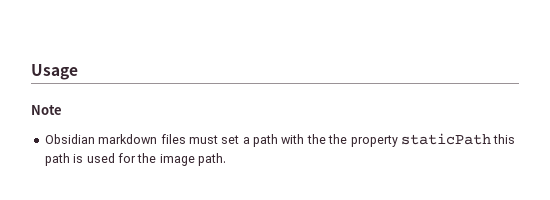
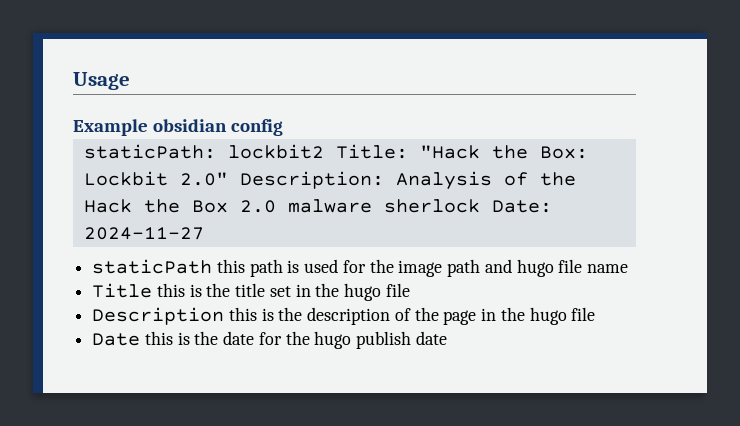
- Note
- Obsidian markdown files must set a path with the the property staticPath this path is used for the image path.
+ Example obsidian config
+ staticPath: lockbit2 Title: "Hack the Box: Lockbit 2.0" Description: Analysis of the Hack the Box 2.0 malware sherlock Date: 2024-11-27
+ staticPath this path is used for the image path and hugo file name
+ Title this is the title set in the hugo file
+ Description this is the description of the page in the hugo file
+ Date this is the date for the hugo publish date

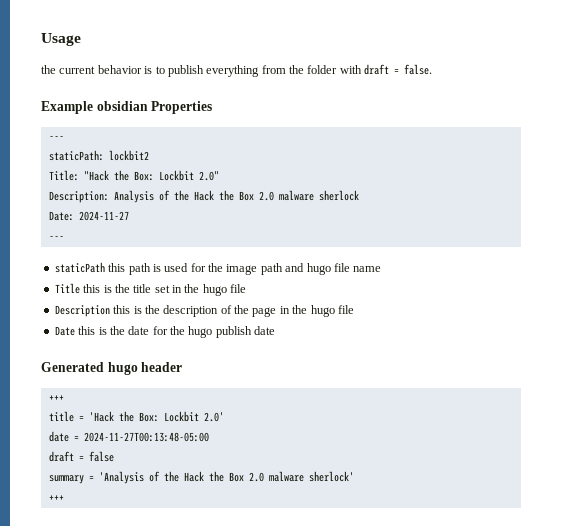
+ the current behavior is to publish everything from the folder with draft = false.
- Example obsidian config
+ Example obsidian Properties
+ ---
- staticPath: lockbit2 Title: "Hack the Box: Lockbit 2.0" Description: Analysis of the Hack the Box 2.0 malware sherlock Date: 2024-11-27
+ staticPath: lockbit2
+ Title: "Hack the Box: Lockbit 2.0"
+ Description: Analysis of the Hack the Box 2.0 malware sherlock
+ Date: 2024-11-27
+ ---
+ Generated hugo header
+ +++
+ title = 'Hack the Box: Lockbit 2.0'
+ date = 2024-11-27T00:13:48-05:00
+ draft = false
+ summary = 'Analysis of the Hack the Box 2.0 malware sherlock'
+ +++

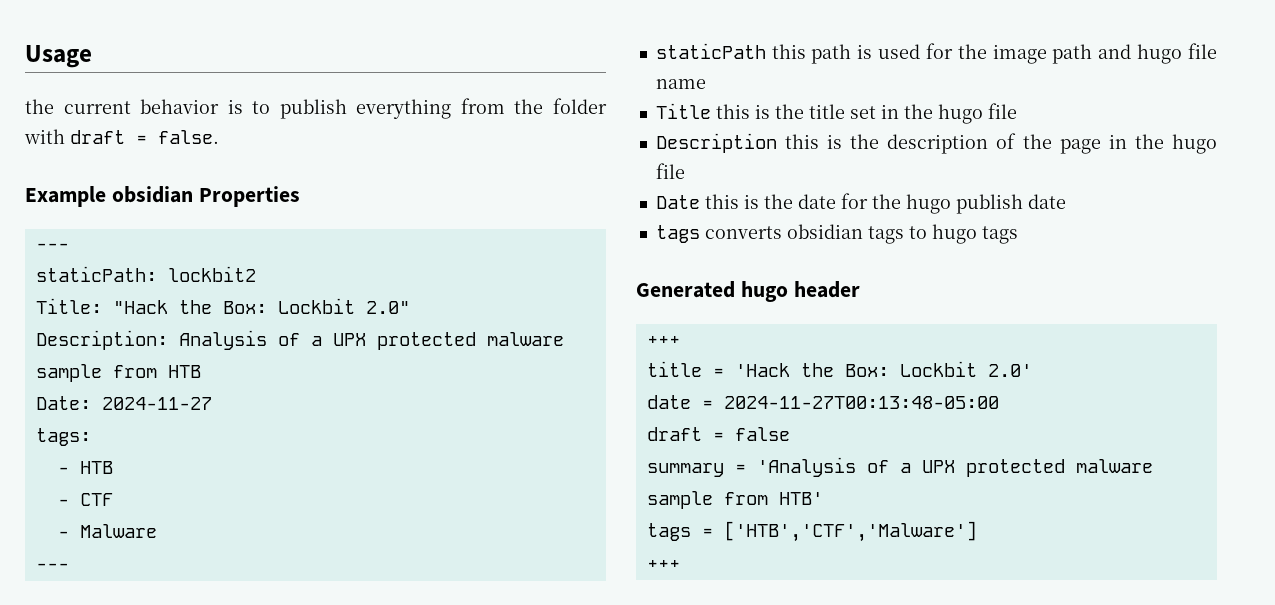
- Description: Analysis of the Hack the Box 2.0 malware sherlock
+ Description: Analysis of a UPX protected malware sample from HTB
  Date: 2024-11-27
+ tags:
+ - HTB
+ - CTF
+ - Malware
+ tags converts obsidian tags to hugo tags
- summary = 'Analysis of the Hack the Box 2.0 malware sherlock'
+ summary = 'Analysis of a UPX protected malware sample from HTB'
+ tags = ['HTB','CTF','Malware']

